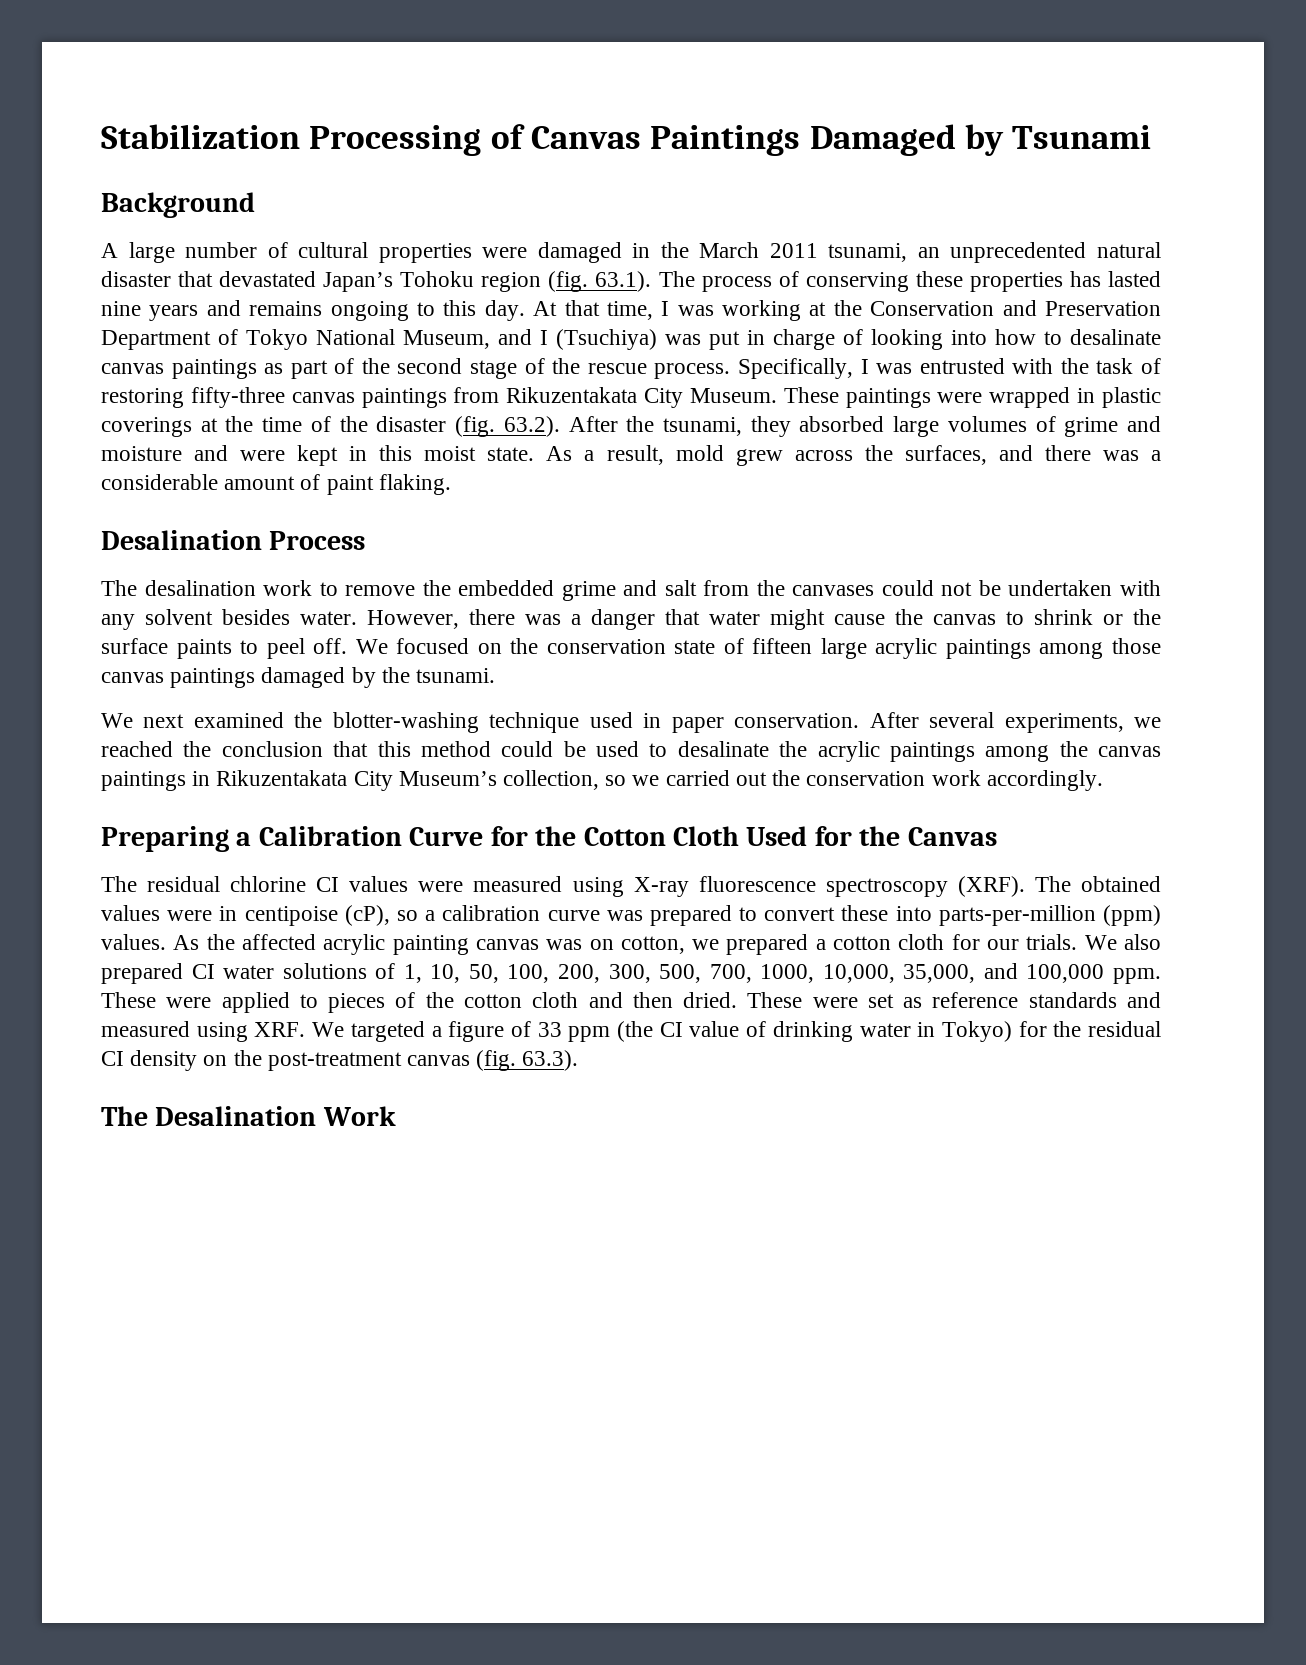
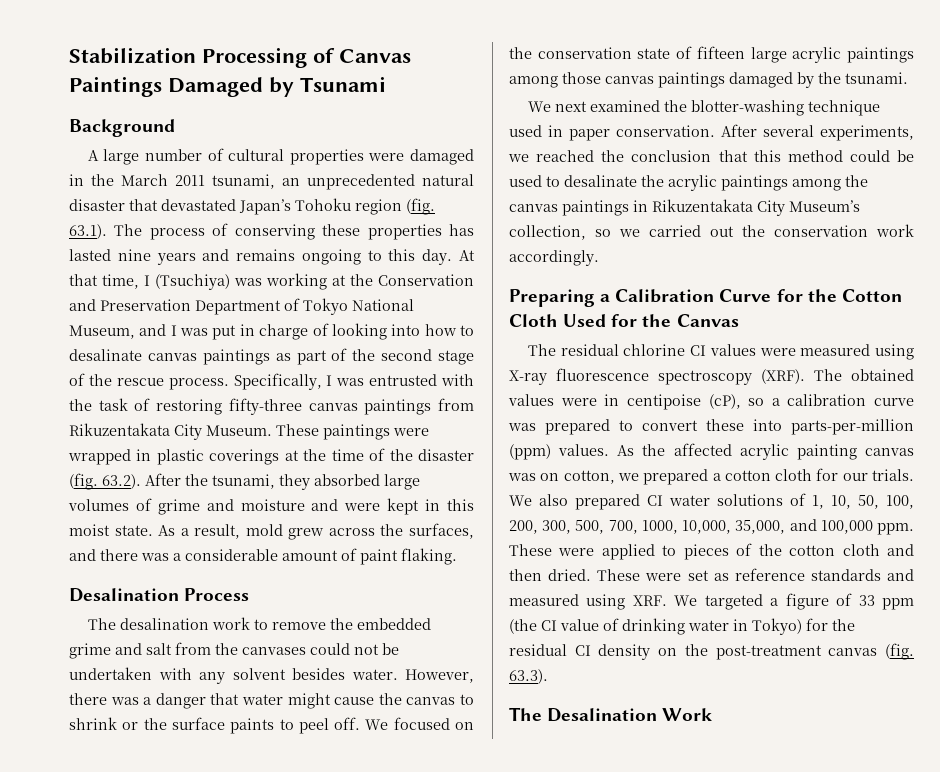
- At that time, I was working at the Conservation and Preservation Department of Tokyo National Museum, and I (Tsuchiya) was put in charge of looking into how to desalinate canvas paintings as part of the second stage of the rescue process.
+ At that time, I (Tsuchiya) was working at the Conservation and Preservation Department of Tokyo National Museum, and I was put in charge of looking into how to desalinate canvas paintings as part of the second stage of the rescue process.

